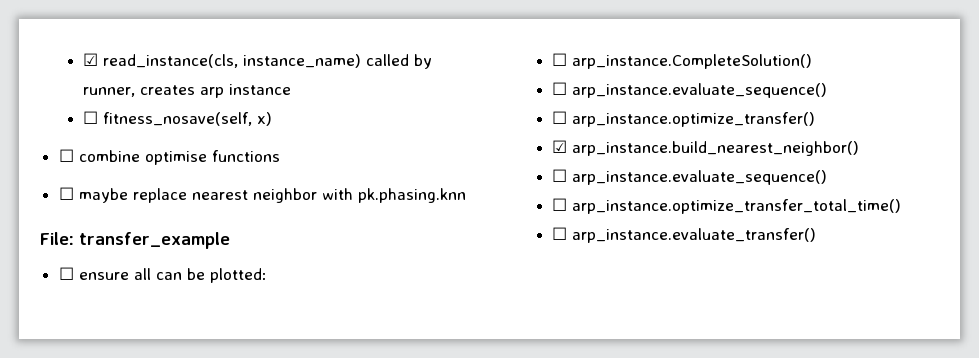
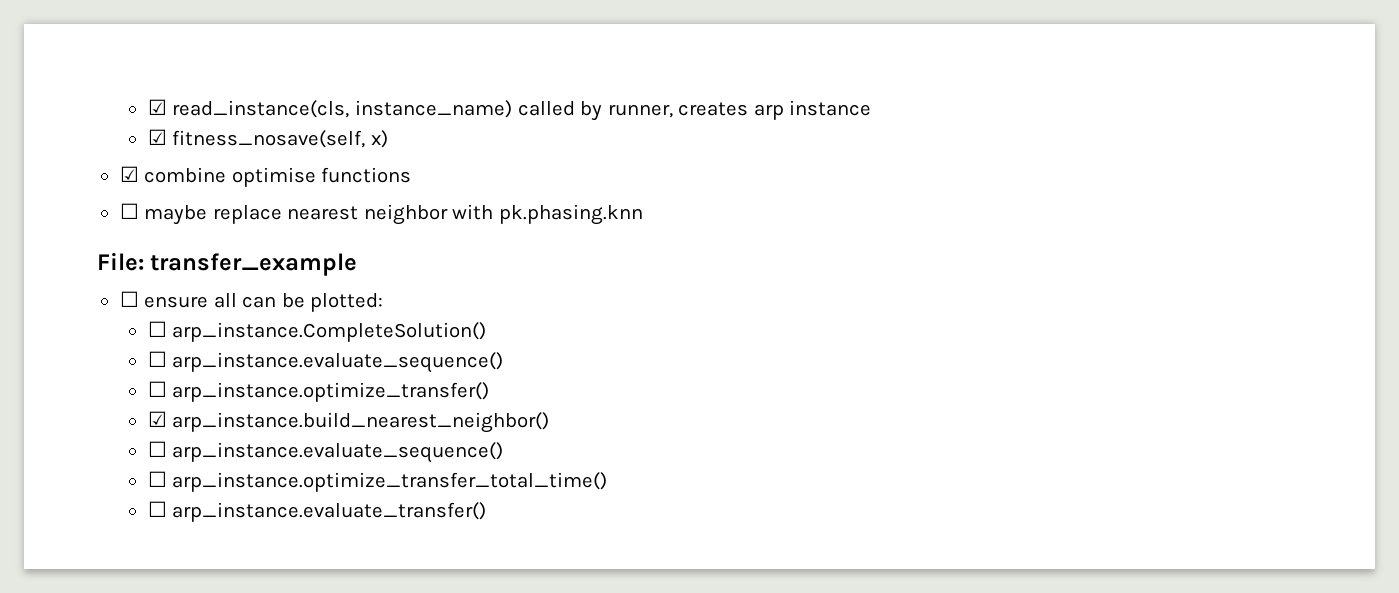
- ☐ fitness_nosave(self, x)
+ ☑ fitness_nosave(self, x)
- ☐ combine optimise functions
+ ☑ combine optimise functions

